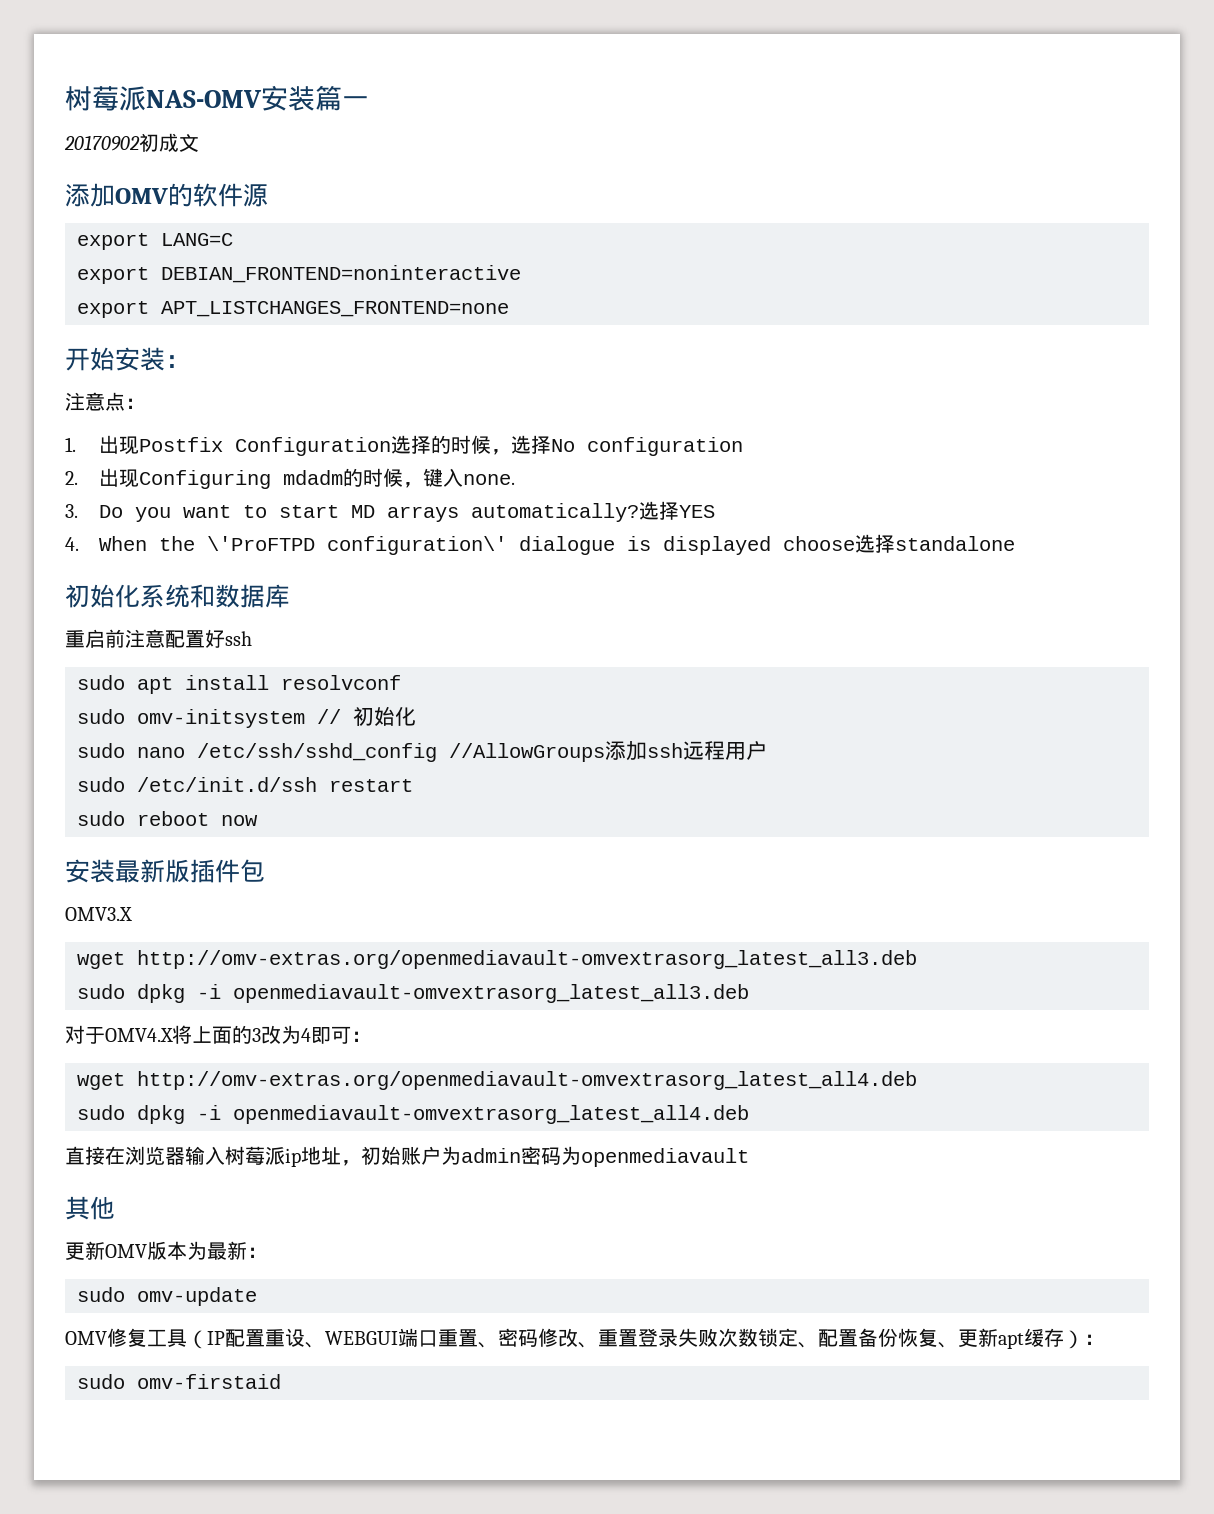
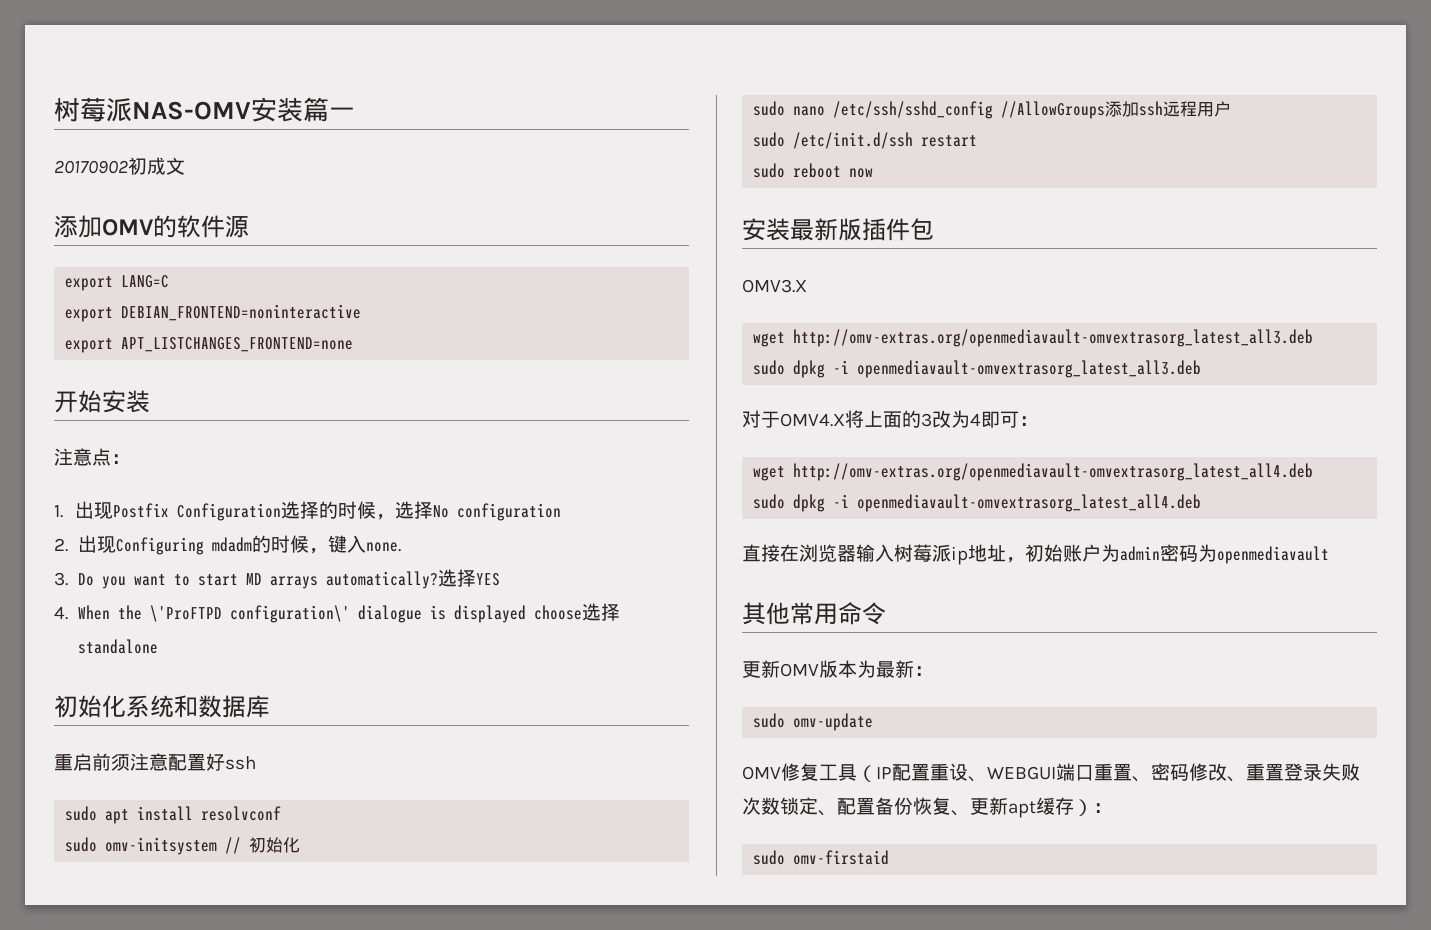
- 开始安装：
+ 开始安装
- 重启前注意配置好ssh
+ 重启前须注意配置好ssh
- 其他
+ 其他常用命令

